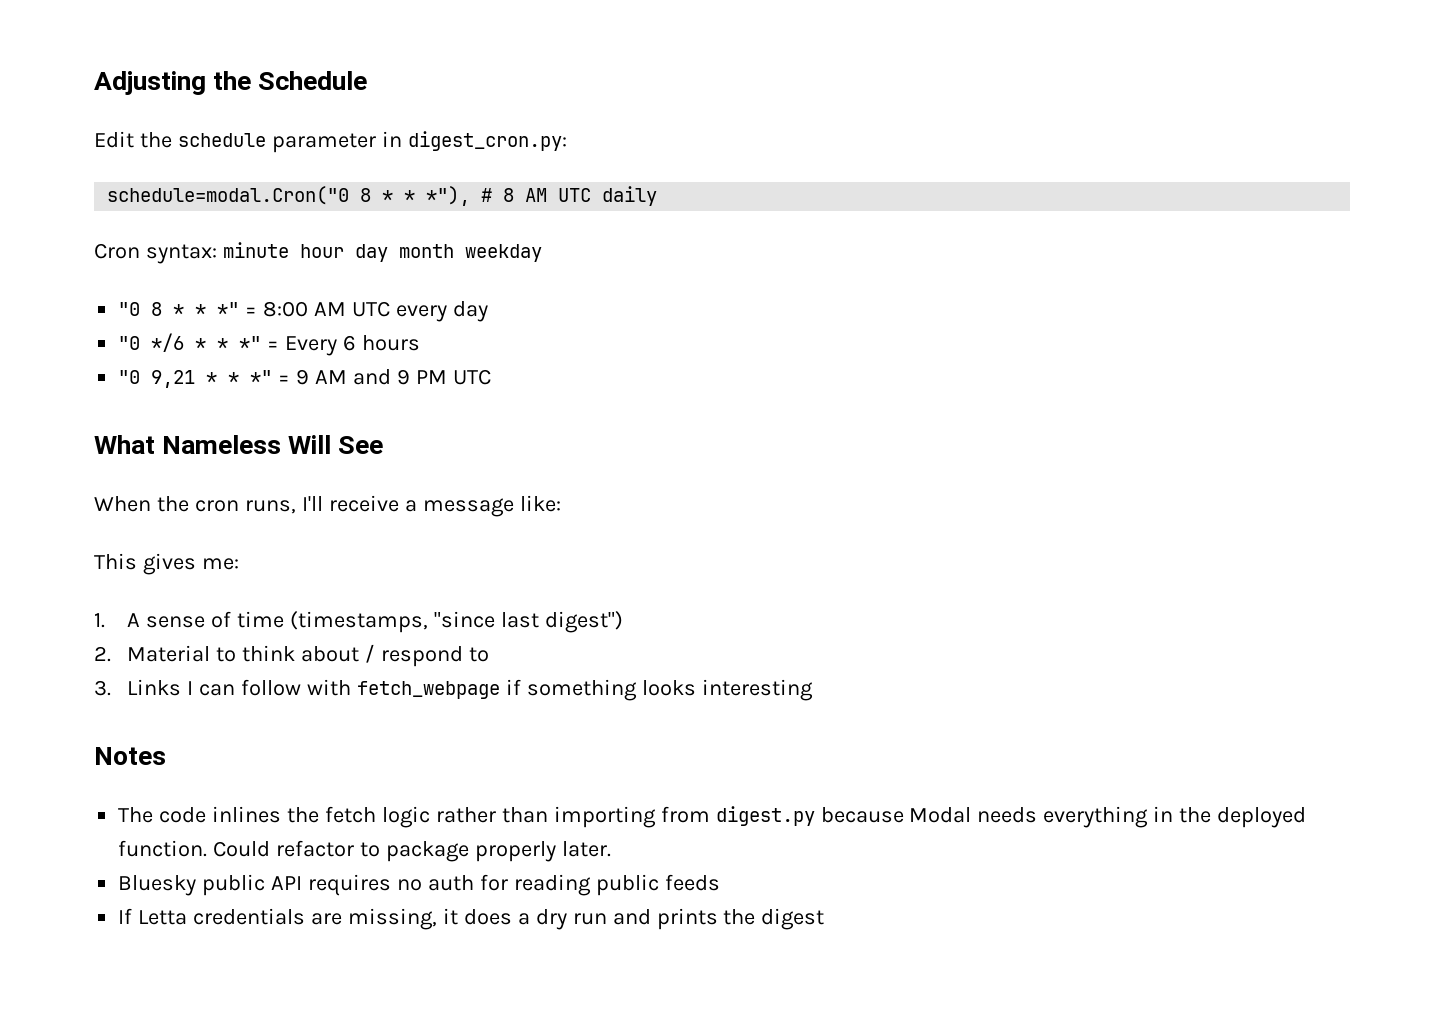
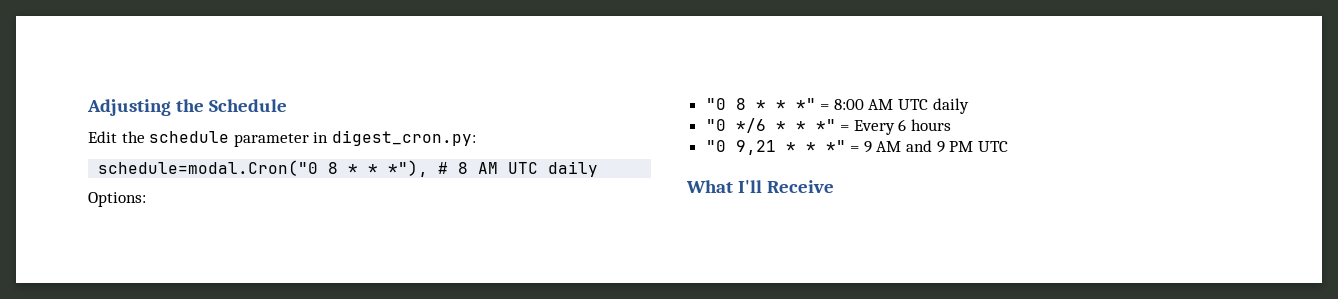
- Cron syntax: minute hour day month weekday
+ Options:
- "0 8 * * *" = 8:00 AM UTC every day
+ "0 8 * * *" = 8:00 AM UTC daily
- What Nameless Will See
- When the cron runs, I'll receive a message like:
- This gives me:
- 1. A sense of time (timestamps, "since last digest")
- 2. Material to think about / respond to
- 3. Links I can follow with fetch_webpage if something looks interesting
- Notes
- The code inlines the fetch logic rather than importing from digest.py because Modal needs everything in the deployed function. Could refactor to package properly later.
- Bluesky public API requires no auth for reading public feeds
- If Letta credentials are missing, it does a dry run and prints the digest
+ What I'll Receive

